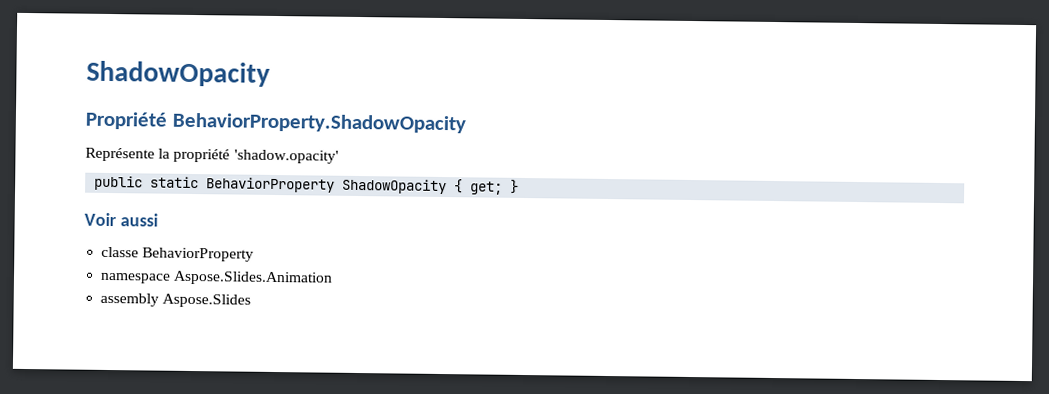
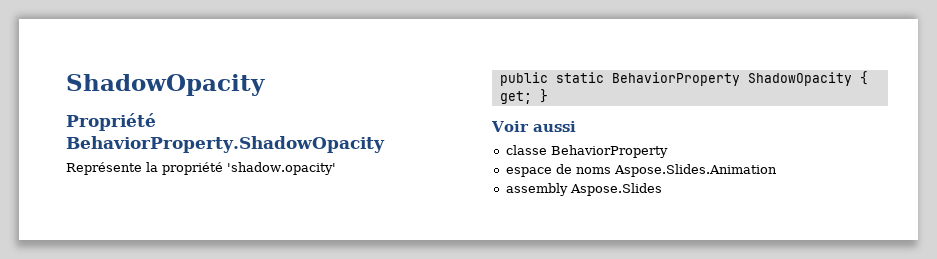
- namespace Aspose.Slides.Animation
+ espace de noms Aspose.Slides.Animation

